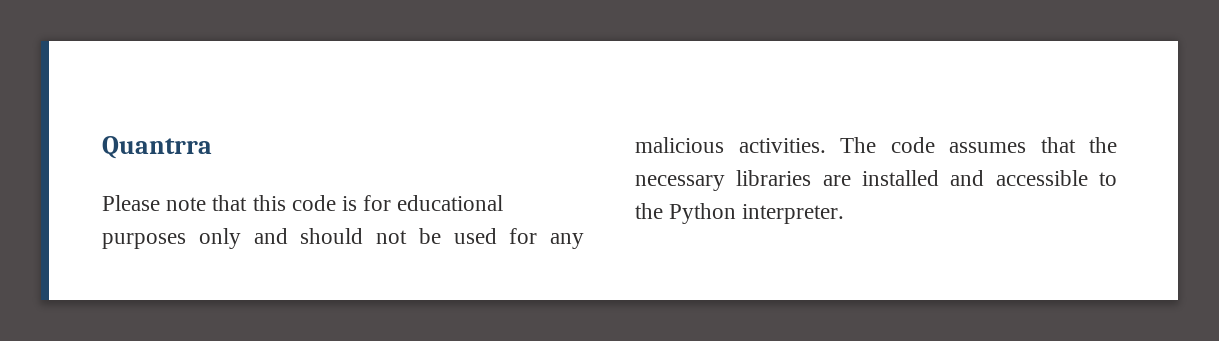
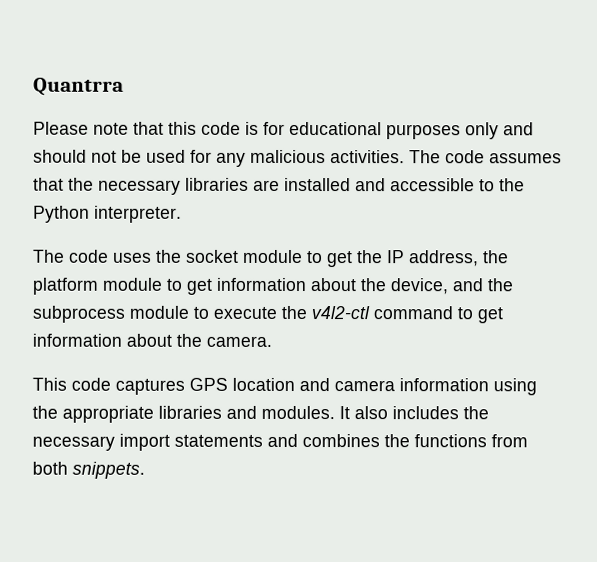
+ The code uses the socket module to get the IP address, the platform module to get information about the device, and the subprocess module to execute the v4l2-ctl command to get information about the camera.
+ This code captures GPS location and camera information using the appropriate libraries and modules. It also includes the necessary import statements and combines the functions from both snippets.

